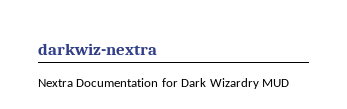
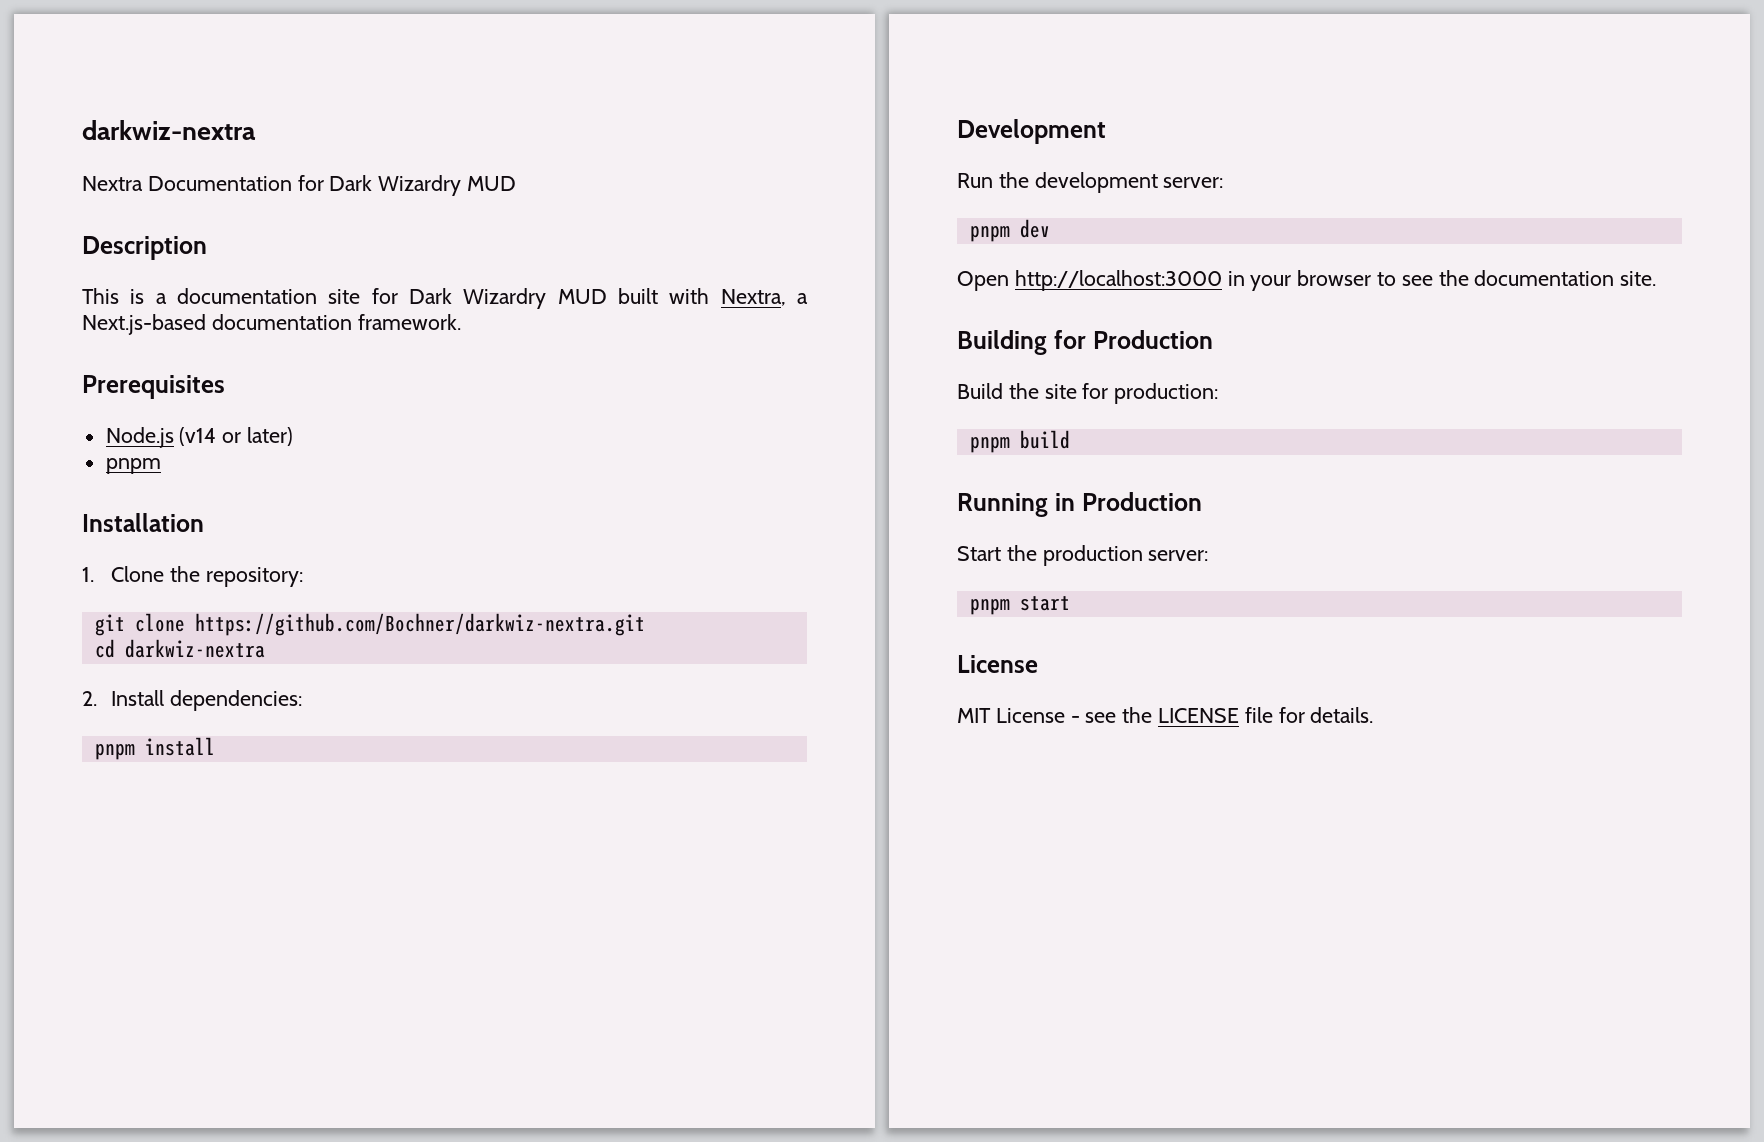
+ Description
+ This is a documentation site for Dark Wizardry MUD built with Nextra, a Next.js-based documentation framework.
+ Prerequisites
+ Node.js (v14 or later)
+ pnpm
+ Installation
+ 1. Clone the repository:
+ git clone https://github.com/Bochner/darkwiz-nextra.git
+ cd darkwiz-nextra
+ 2. Install dependencies:
+ pnpm install
+ Development
+ Run the development server:
+ pnpm dev
+ Open http://localhost:3000 in your browser to see the documentation site.
+ Building for Production
+ Build the site for production:
+ pnpm build
+ Running in Production
+ Start the production server:
+ pnpm start
+ License
+ MIT License - see the LICENSE file for details.

